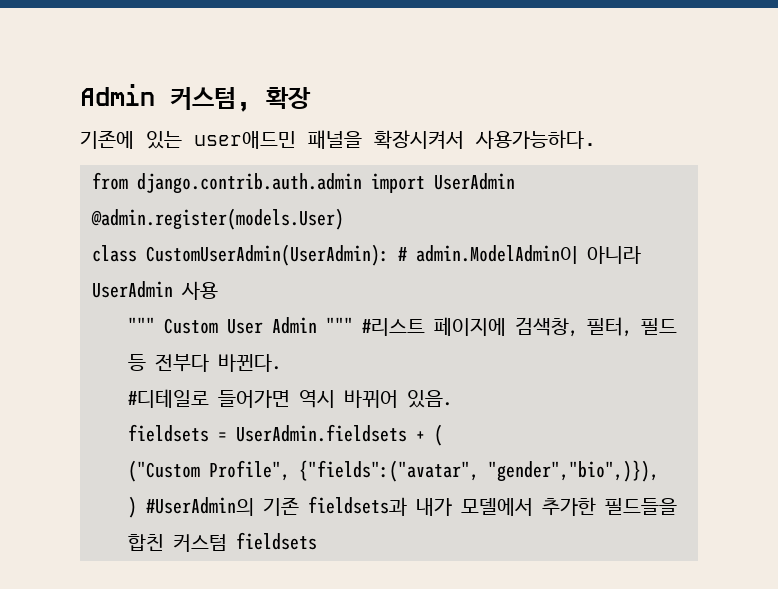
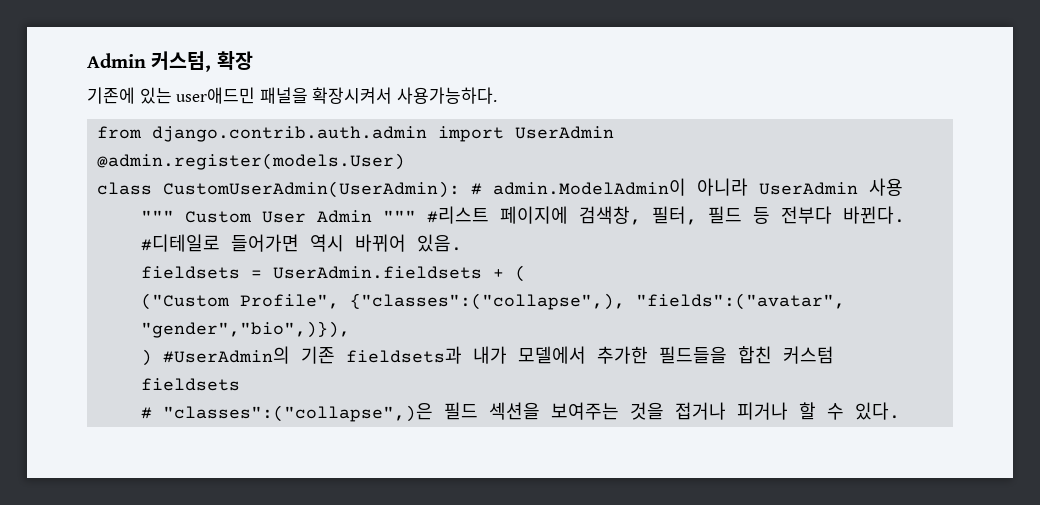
- ("Custom Profile", {"fields":("avatar", "gender","bio",)}),
+ ("Custom Profile", {"classes":("collapse",), "fields":("avatar", "gender","bio",)}),
+ # "classes":("collapse",)은 필드 섹션을 보여주는 것을 접거나 피거나 할 수 있다.

